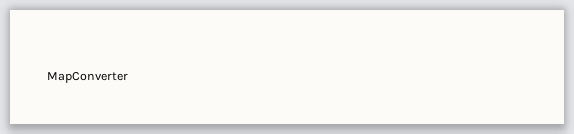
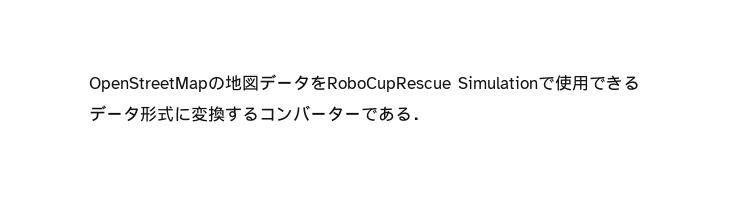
- MapConverter
+ OpenStreetMapの地図データをRoboCupRescue Simulationで使用できるデータ形式に変換するコンバーターである．

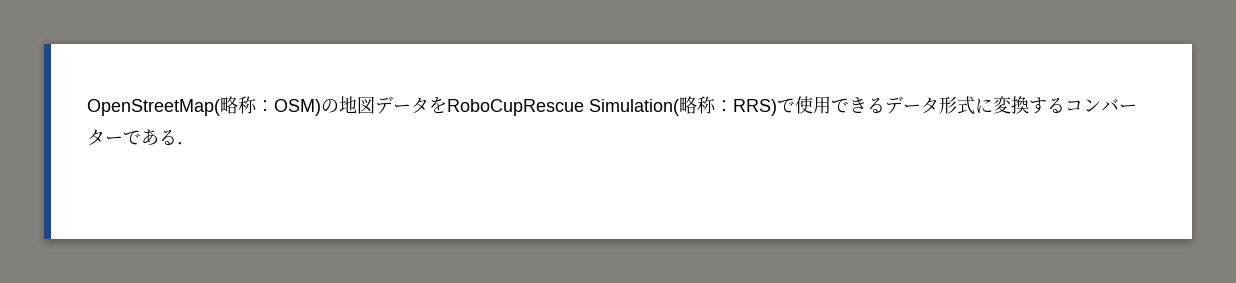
- OpenStreetMapの地図データをRoboCupRescue Simulationで使用できるデータ形式に変換するコンバーターである．
+ OpenStreetMap(略称：OSM)の地図データをRoboCupRescue Simulation(略称：RRS)で使用できるデータ形式に変換するコンバーターである．

